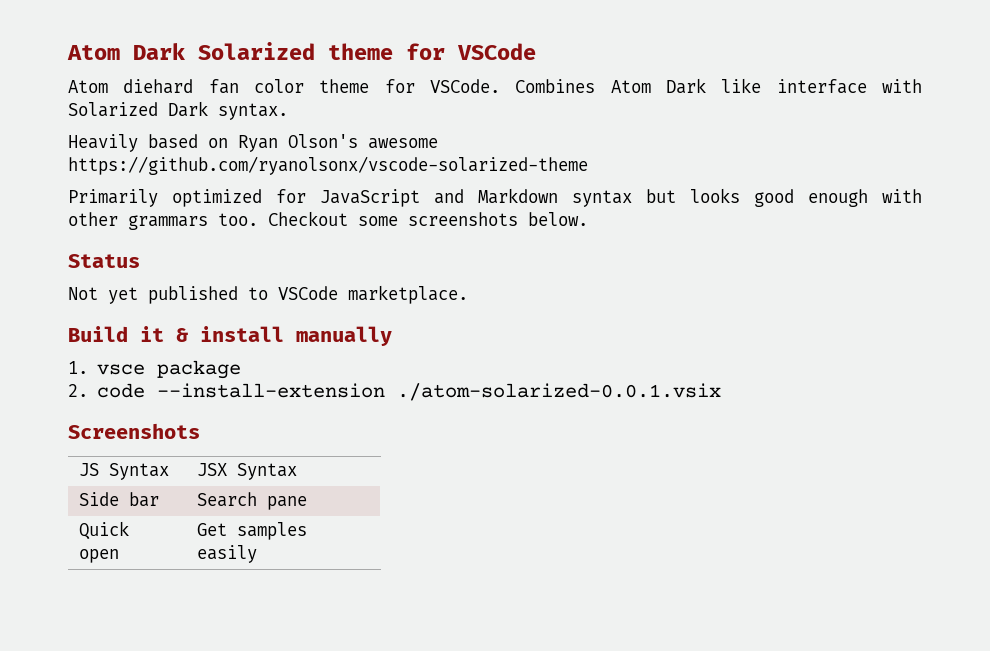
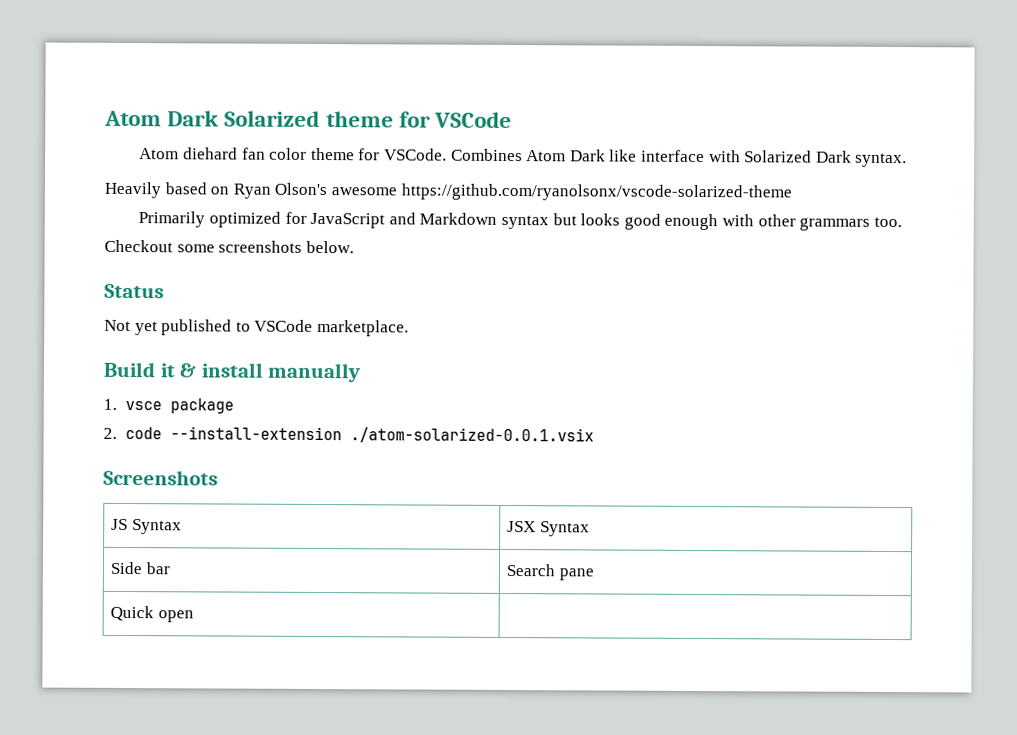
- Quick open | Get samples easily
+ Quick open |

